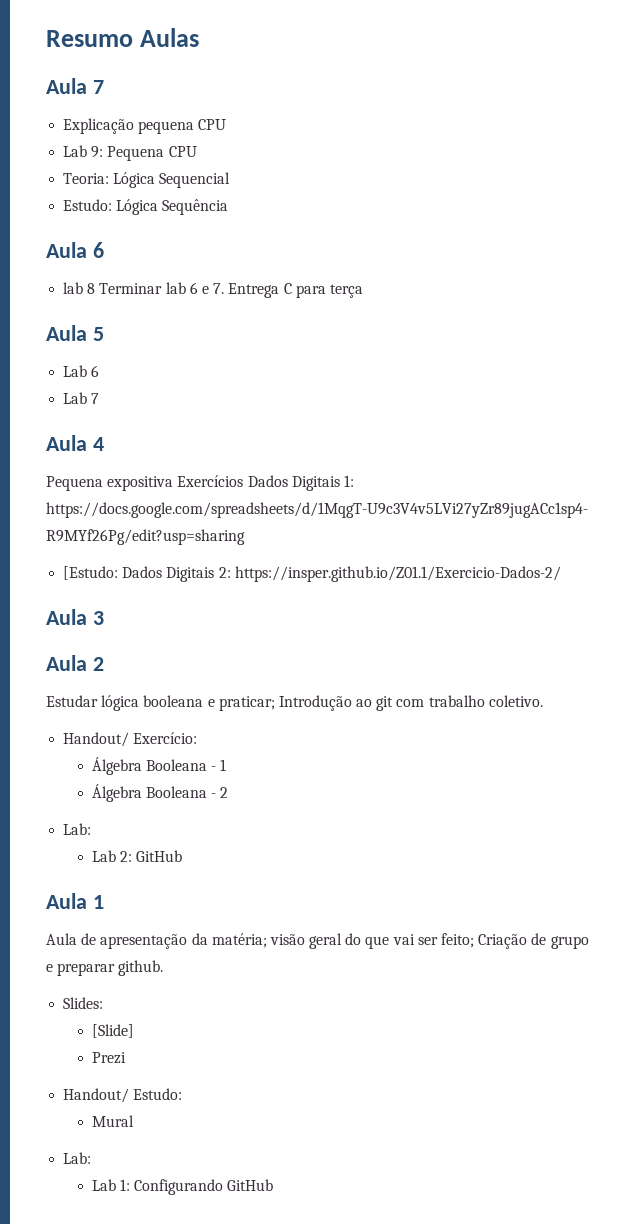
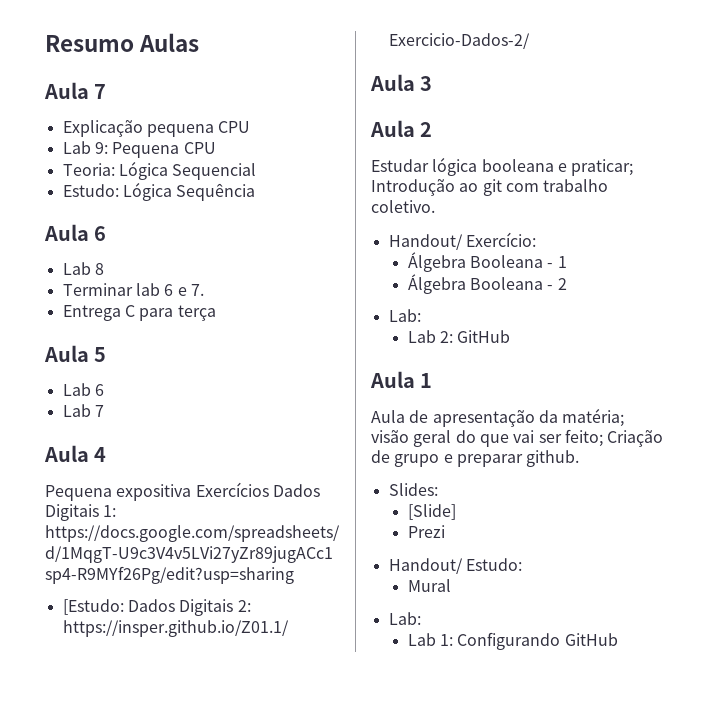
- lab 8 Terminar lab 6 e 7. Entrega C para terça
+ Lab 8
+ Terminar lab 6 e 7.
+ Entrega C para terça

